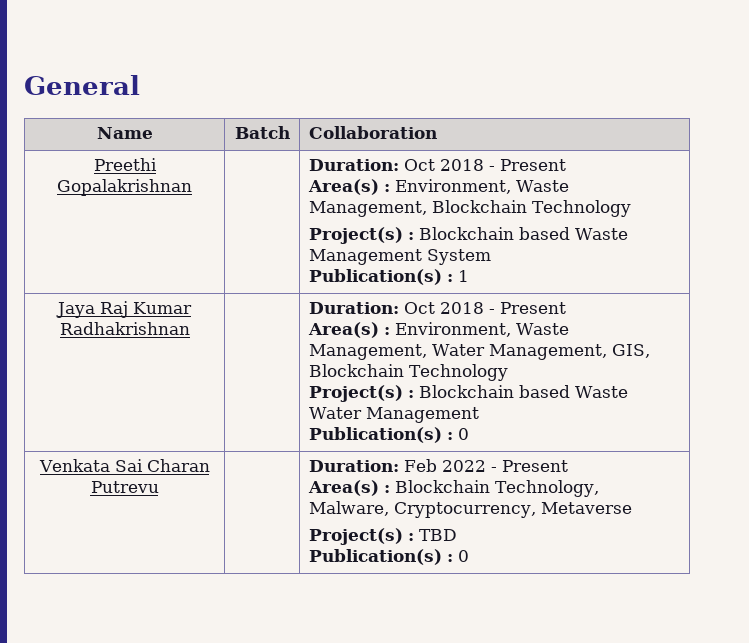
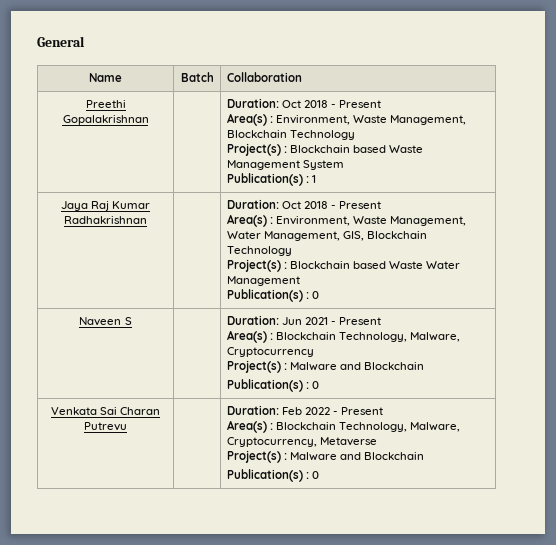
+ Naveen S | | Duration: Jun 2021 - Present
+ Area(s) : Blockchain Technology, Malware, Cryptocurrency
+ Project(s) : Malware and Blockchain
+ Publication(s) : 0
  Venkata Sai Charan Putrevu | | Duration: Feb 2022 - Present
  Area(s) : Blockchain Technology, Malware, Cryptocurrency, Metaverse
- Project(s) : TBD
+ Project(s) : Malware and Blockchain

